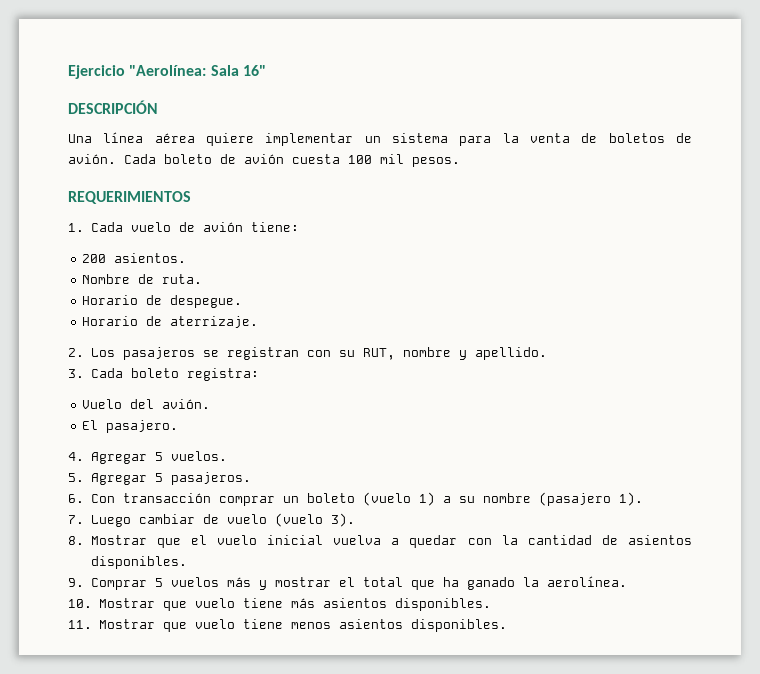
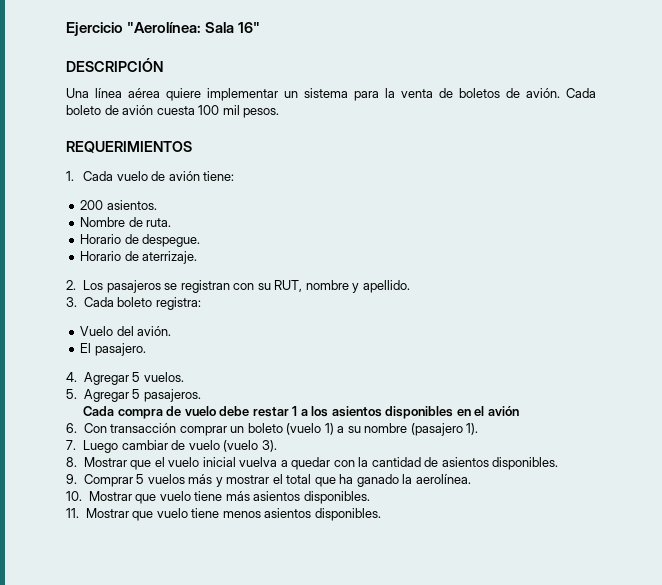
+ Cada compra de vuelo debe restar 1 a los asientos disponibles en el avión

